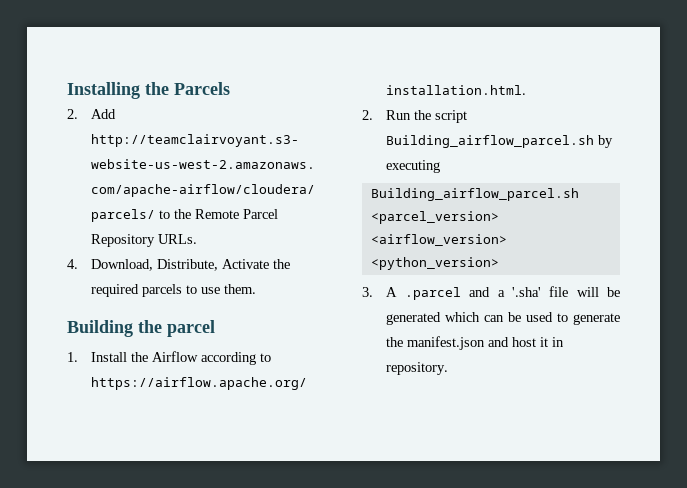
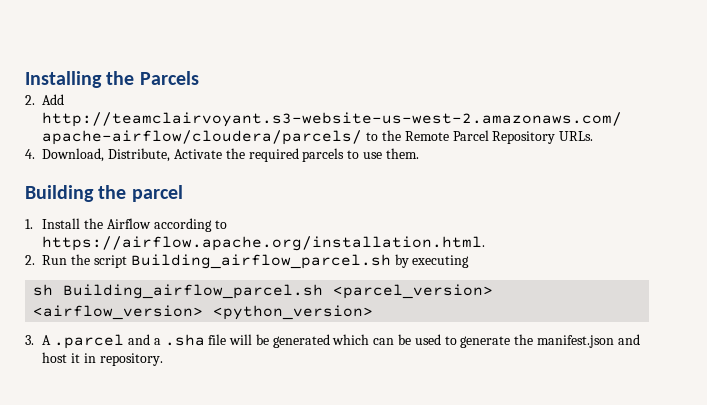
- Building_airflow_parcel.sh <parcel_version> <airflow_version> <python_version>
+ sh Building_airflow_parcel.sh <parcel_version> <airflow_version> <python_version>
- 3. A .parcel and a '.sha' file will be generated which can be used to generate the manifest.json and host it in repository.
+ 3. A .parcel and a .sha file will be generated which can be used to generate the manifest.json and host it in repository.

